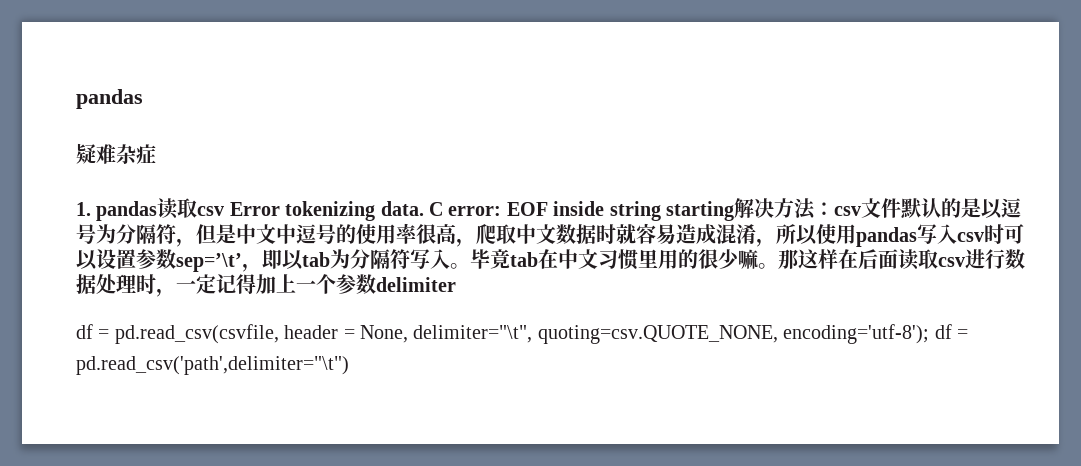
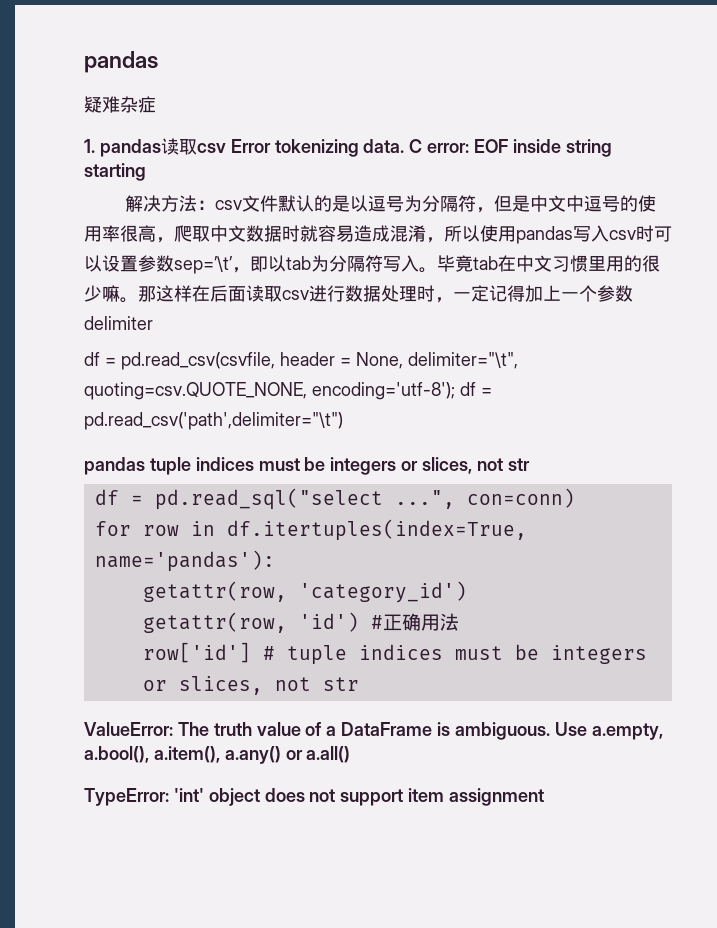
- C error: EOF inside string starting解决方法：csv文件默认的是以逗号为分隔符，但是中文中逗号的使用率很高，爬取中文数据时就容易造成混淆，所以使用pandas写入csv时可以设置参数sep=’\t’，即以tab为分隔符写入。
+ C error: EOF inside string starting
+ 解决方法：csv文件默认的是以逗号为分隔符，但是中文中逗号的使用率很高，爬取中文数据时就容易造成混淆，所以使用pandas写入csv时可以设置参数sep=’\t’，即以tab为分隔符写入。
+ pandas tuple indices must be integers or slices, not str
+ df = pd.read_sql("select ...", con=conn)
+ for row in df.itertuples(index=True, name='pandas'):
+ getattr(row, 'category_id')
+ getattr(row, 'id') #正确用法
+ row['id'] # tuple indices must be integers or slices, not str
+ ValueError: The truth value of a DataFrame is ambiguous. Use a.empty, a.bool(), a.item(), a.any() or a.all()
+ TypeError: 'int' object does not support item assignment

